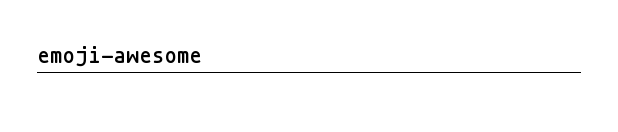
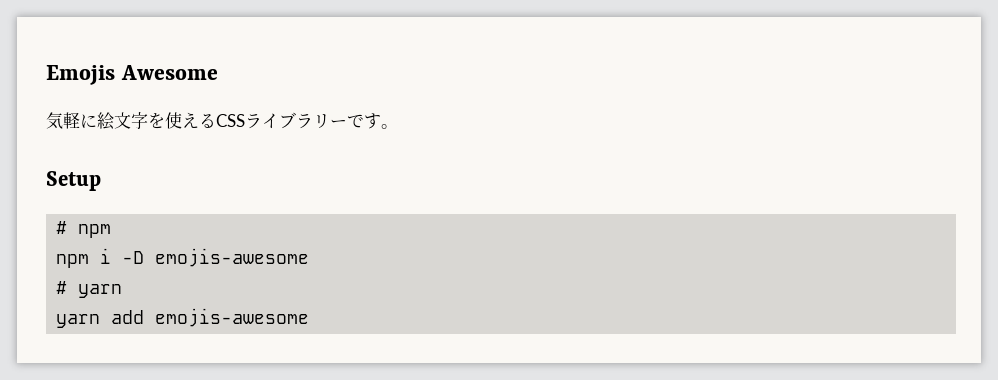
- emoji-awesome
+ Emojis Awesome
+ 気軽に絵文字を使えるCSSライブラリーです。
+ Setup
+ # npm
+ npm i -D emojis-awesome
+ # yarn
+ yarn add emojis-awesome

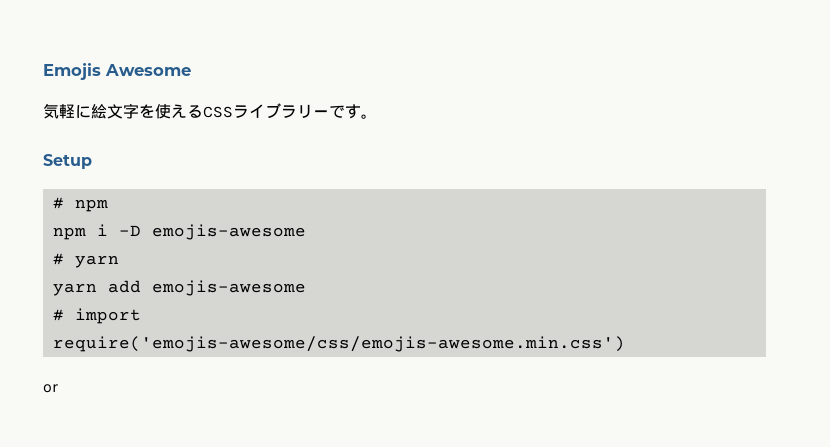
+ # import
+ require('emojis-awesome/css/emojis-awesome.min.css')
+ or

